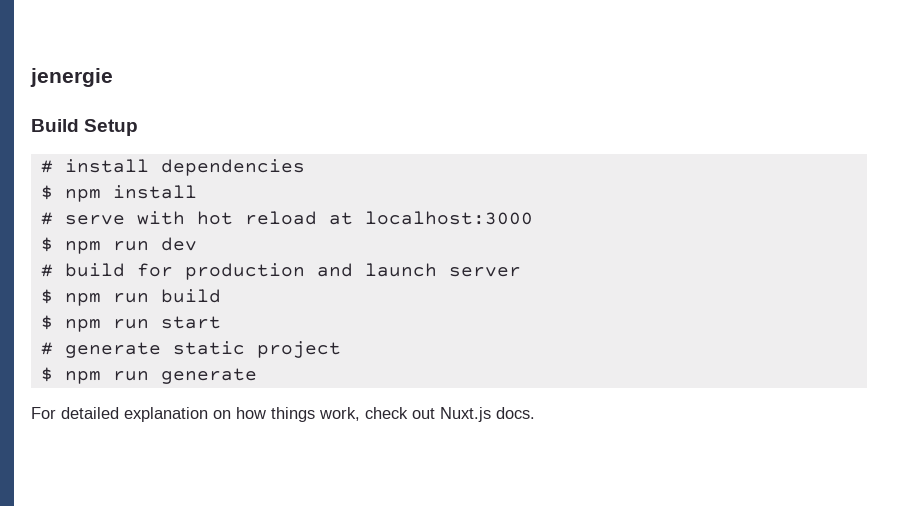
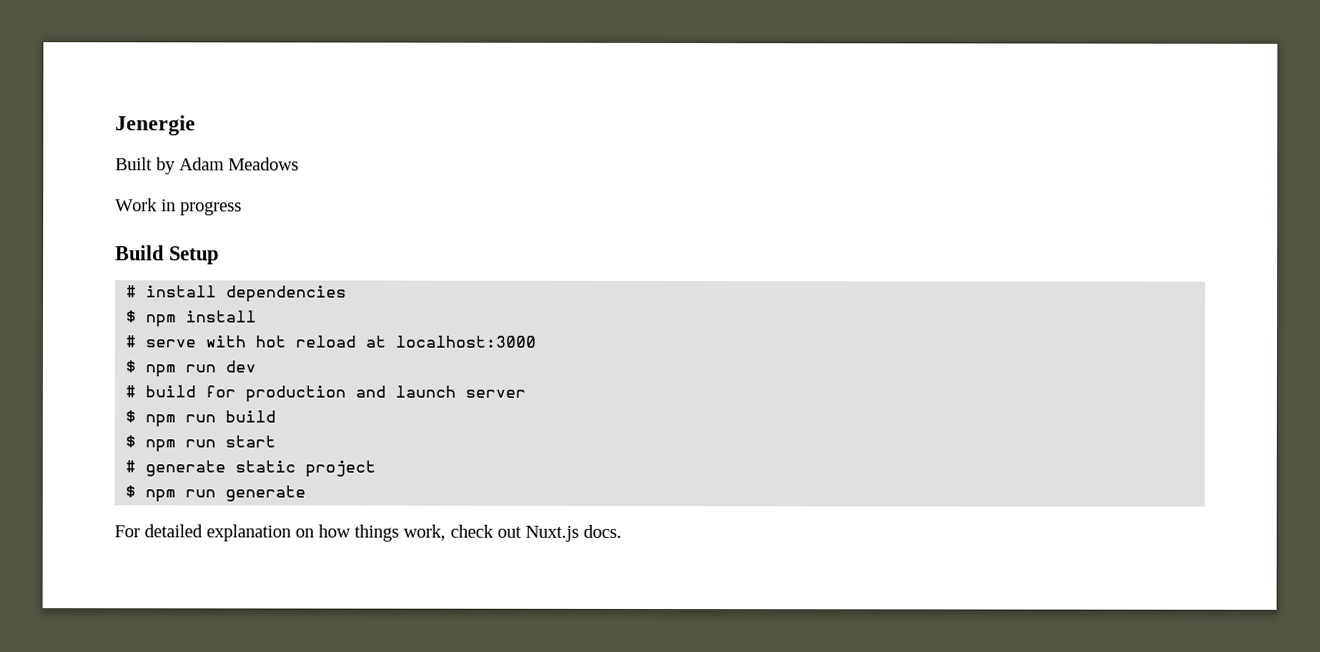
- jenergie
+ Jenergie
+ Built by Adam Meadows
+ Work in progress

